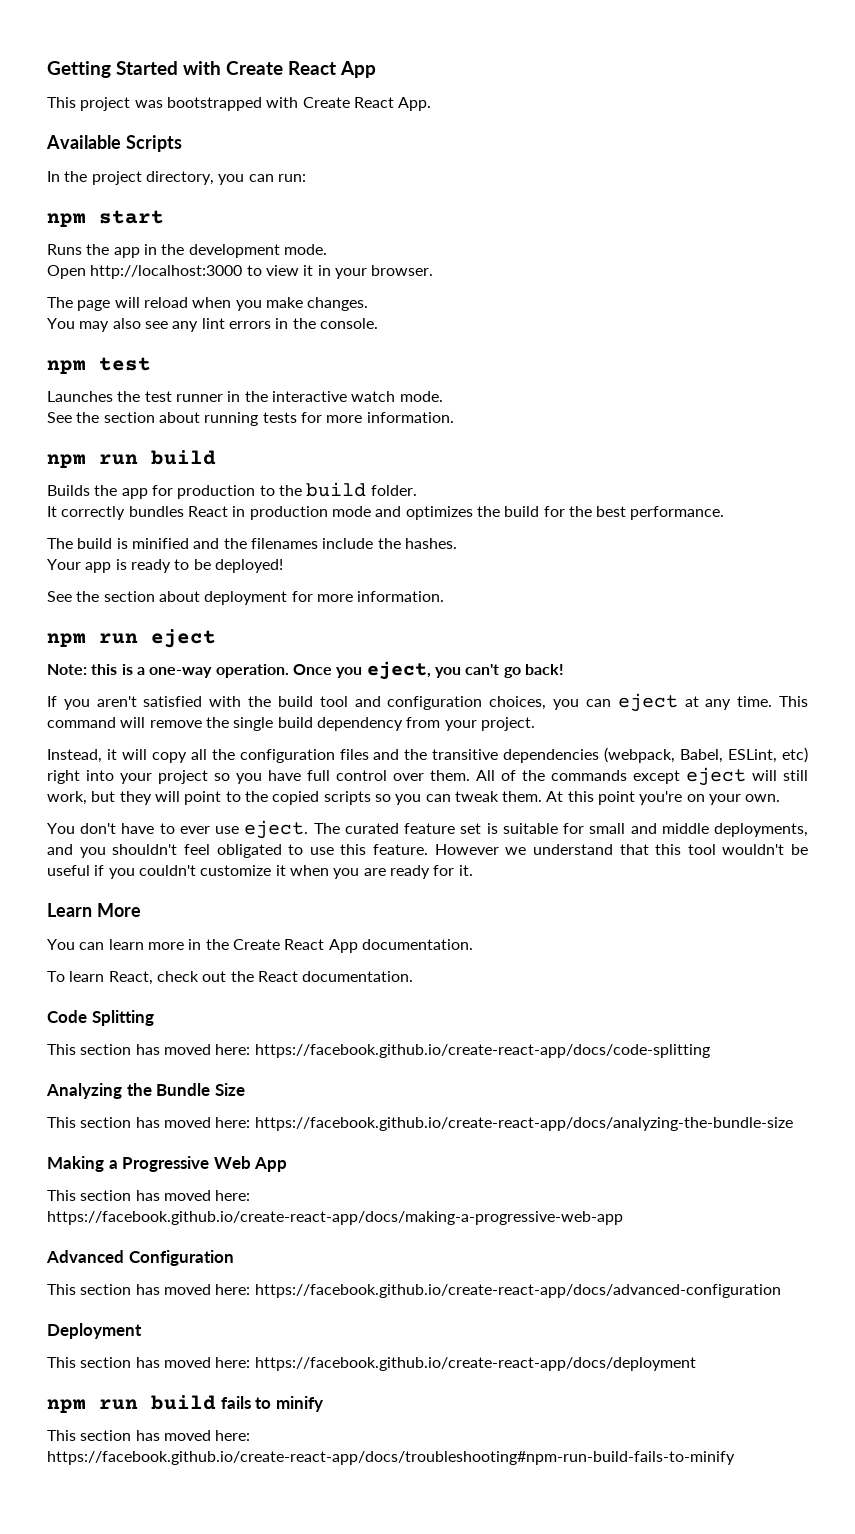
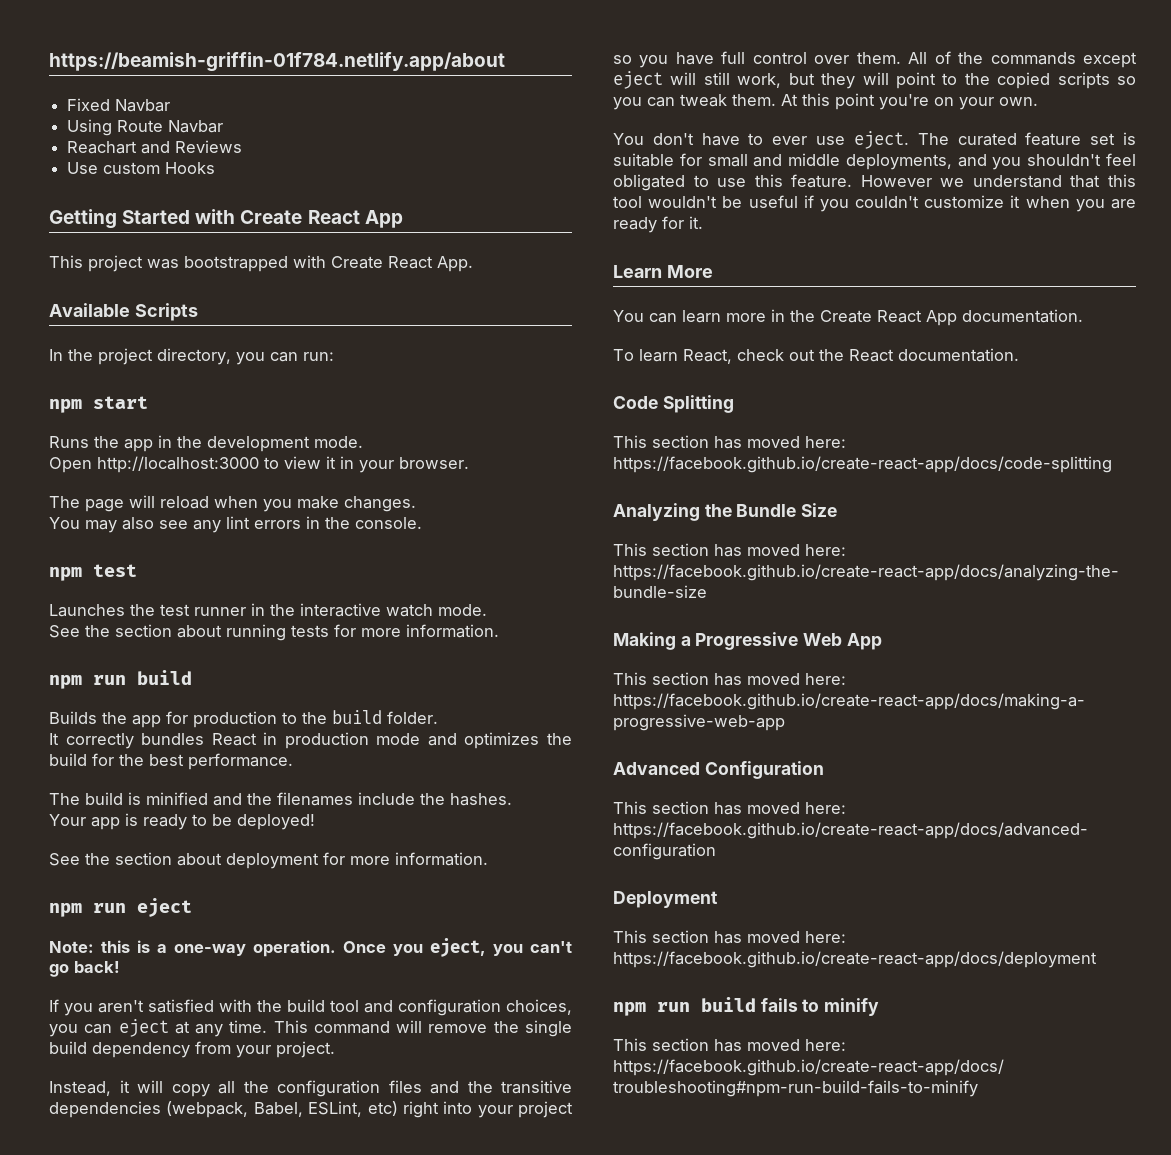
+ https://beamish-griffin-01f784.netlify.app/about
+ Fixed Navbar
+ Using Route Navbar
+ Reachart and Reviews
+ Use custom Hooks

